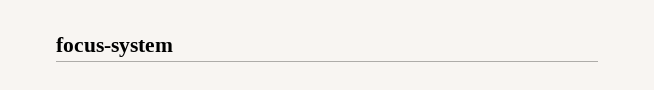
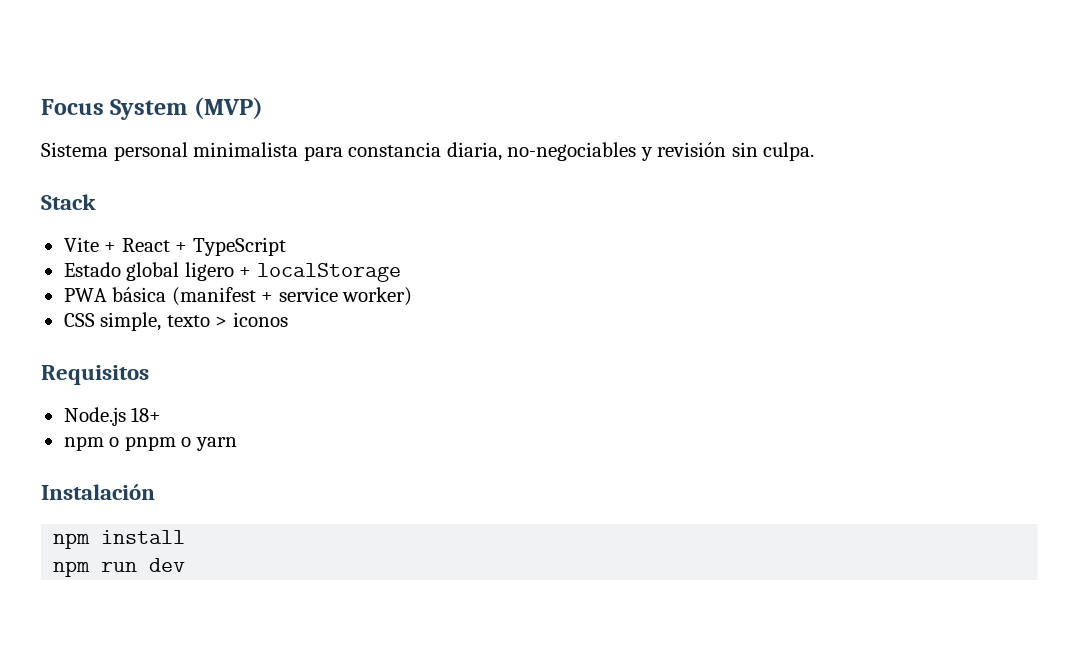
- focus-system
+ Focus System (MVP)
+ Sistema personal minimalista para constancia diaria, no-negociables y revisión sin culpa.
+ Stack
+ Vite + React + TypeScript
+ Estado global ligero + localStorage
+ PWA básica (manifest + service worker)
+ CSS simple, texto > iconos
+ Requisitos
+ Node.js 18+
+ npm o pnpm o yarn
+ Instalación
+ npm install
+ npm run dev

